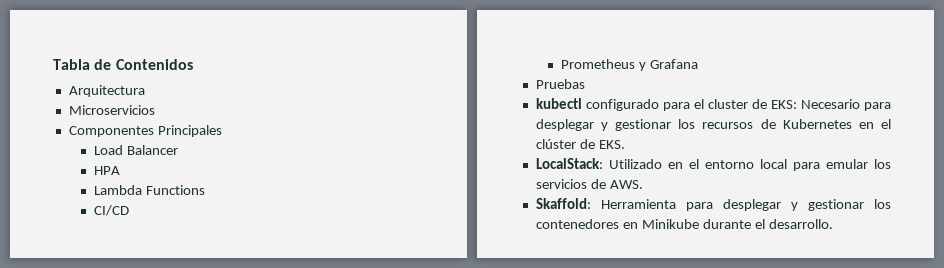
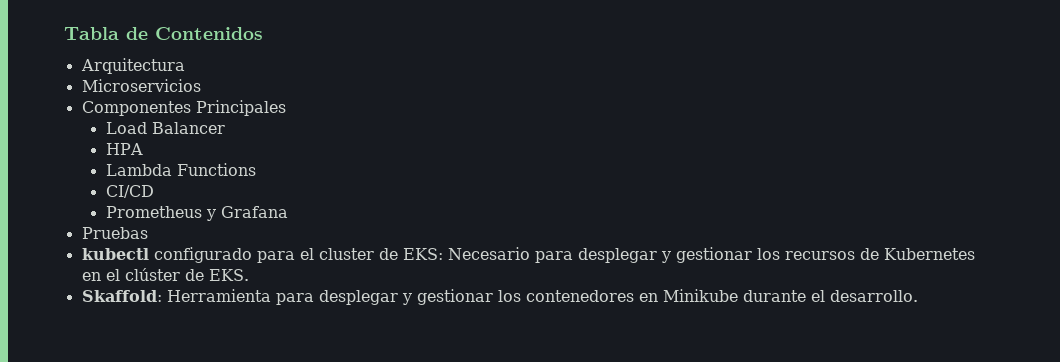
- LocalStack: Utilizado en el entorno local para emular los servicios de AWS.

